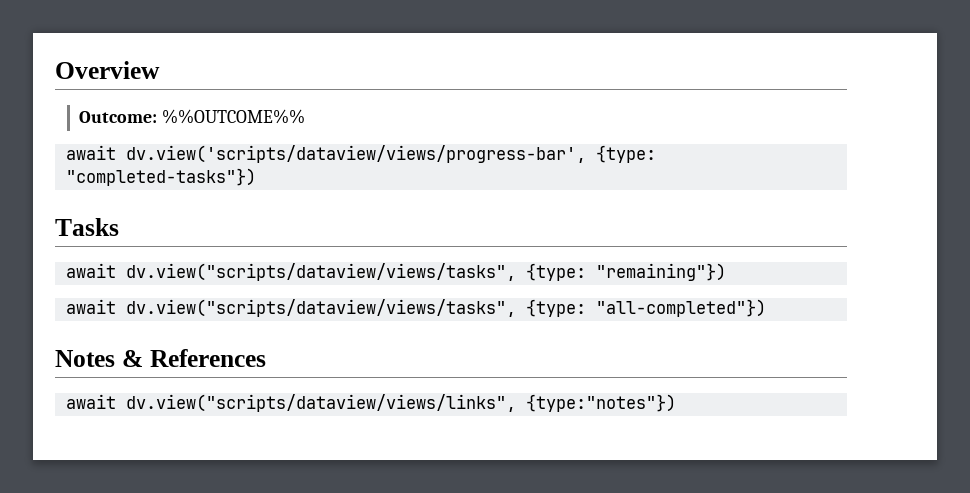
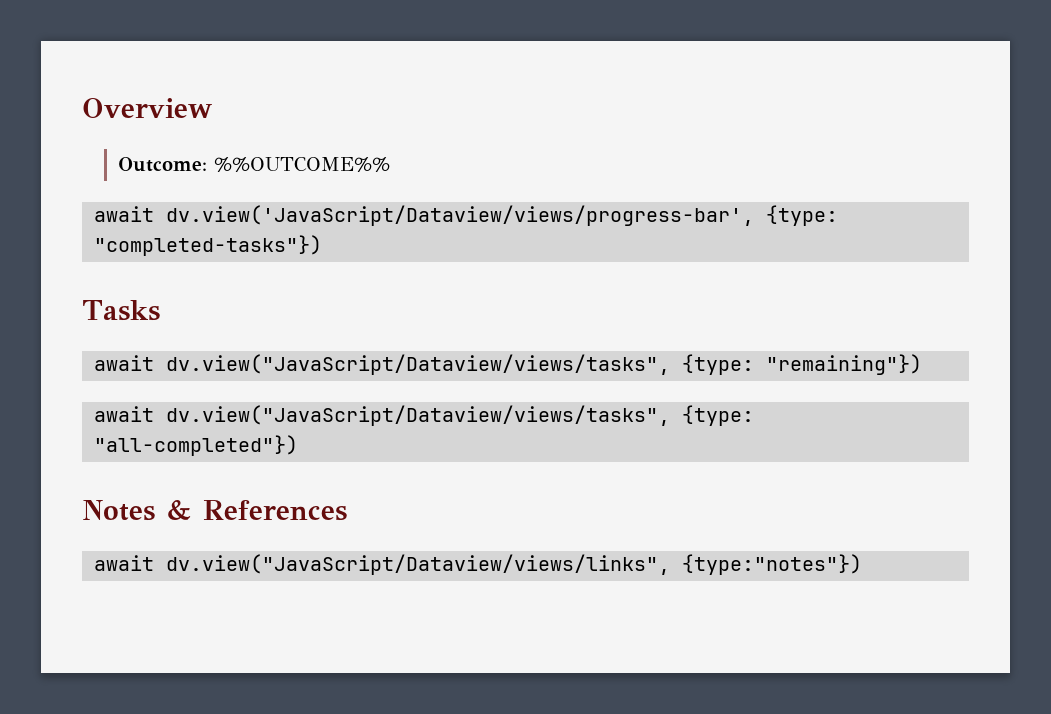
- await dv.view('scripts/dataview/views/progress-bar', {type: "completed-tasks"})
+ await dv.view('JavaScript/Dataview/views/progress-bar', {type: "completed-tasks"})
- await dv.view("scripts/dataview/views/tasks", {type: "remaining"})
+ await dv.view("JavaScript/Dataview/views/tasks", {type: "remaining"})
- await dv.view("scripts/dataview/views/tasks", {type: "all-completed"})
+ await dv.view("JavaScript/Dataview/views/tasks", {type: "all-completed"})
- await dv.view("scripts/dataview/views/links", {type:"notes"})
+ await dv.view("JavaScript/Dataview/views/links", {type:"notes"})

